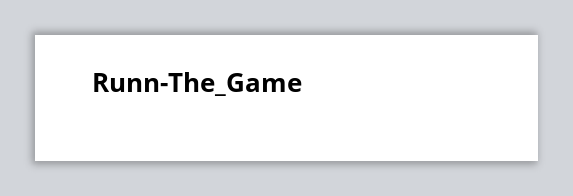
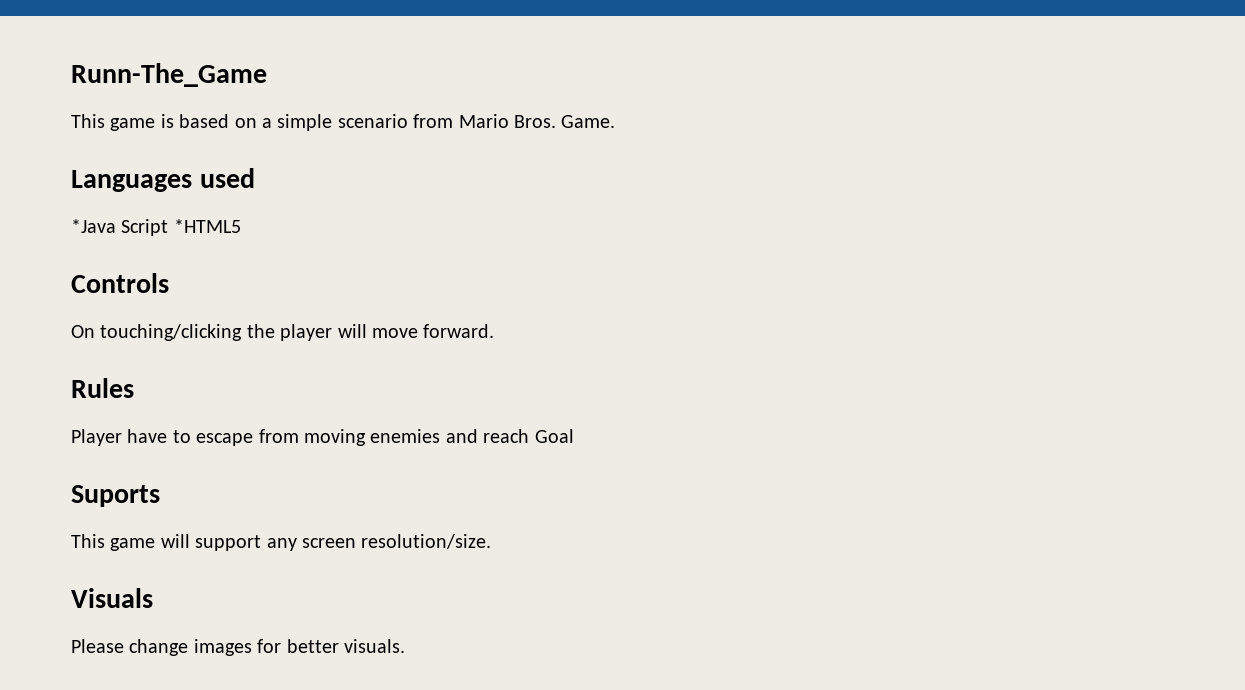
+ This game is based on a simple scenario from Mario Bros. Game.
+ Languages used
+ *Java Script *HTML5
+ Controls
+ On touching/clicking the player will move forward.
+ Rules
+ Player have to escape from moving enemies and reach Goal
+ Suports
+ This game will support any screen resolution/size.
+ Visuals
+ Please change images for better visuals.

